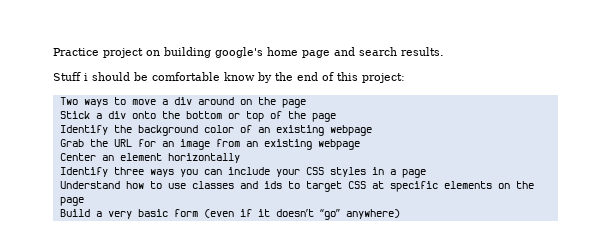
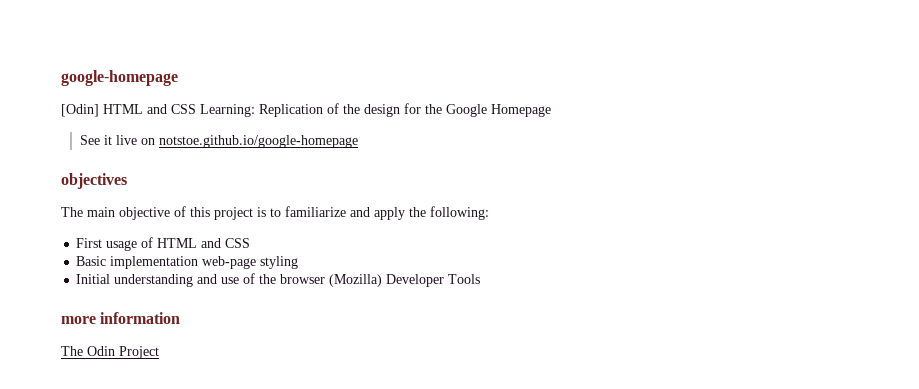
- Practice project on building google's home page and search results.
- Stuff i should be comfortable know by the end of this project:
- Two ways to move a div around on the page
- Stick a div onto the bottom or top of the page
- Identify the background color of an existing webpage
- Grab the URL for an image from an existing webpage
- Center an element horizontally
- Identify three ways you can include your CSS styles in a page
- Understand how to use classes and ids to target CSS at specific elements on the page
- Build a very basic form (even if it doesn’t “go” anywhere)
+ google-homepage
+ [Odin] HTML and CSS Learning: Replication of the design for the Google Homepage
+ See it live on notstoe.github.io/google-homepage
+ objectives
+ The main objective of this project is to familiarize and apply the following:
+ First usage of HTML and CSS
+ Basic implementation web-page styling
+ Initial understanding and use of the browser (Mozilla) Developer Tools
+ more information
+ The Odin Project

